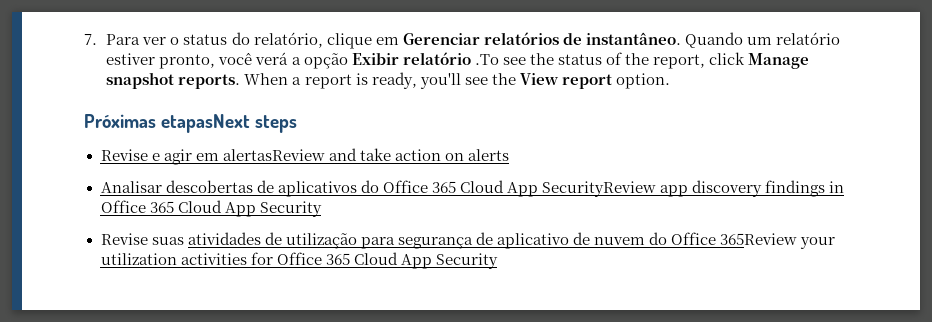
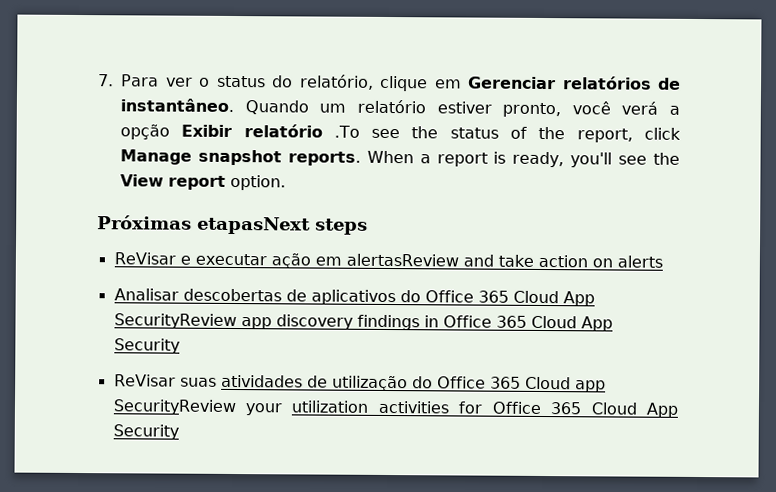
- Revise e agir em alertasReview and take action on alerts
+ ReVisar e executar ação em alertasReview and take action on alerts
- Revise suas atividades de utilização para segurança de aplicativo de nuvem do Office 365Review your utilization activities for Office 365 Cloud App Security
+ ReVisar suas atividades de utilização do Office 365 Cloud app SecurityReview your utilization activities for Office 365 Cloud App Security

